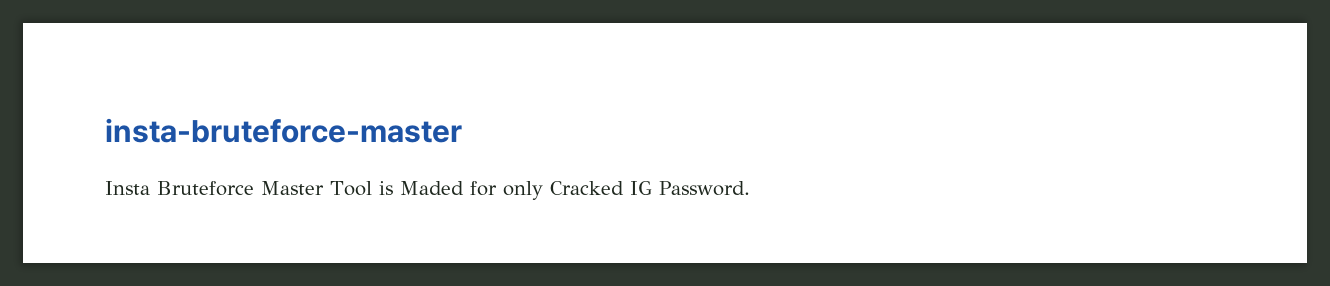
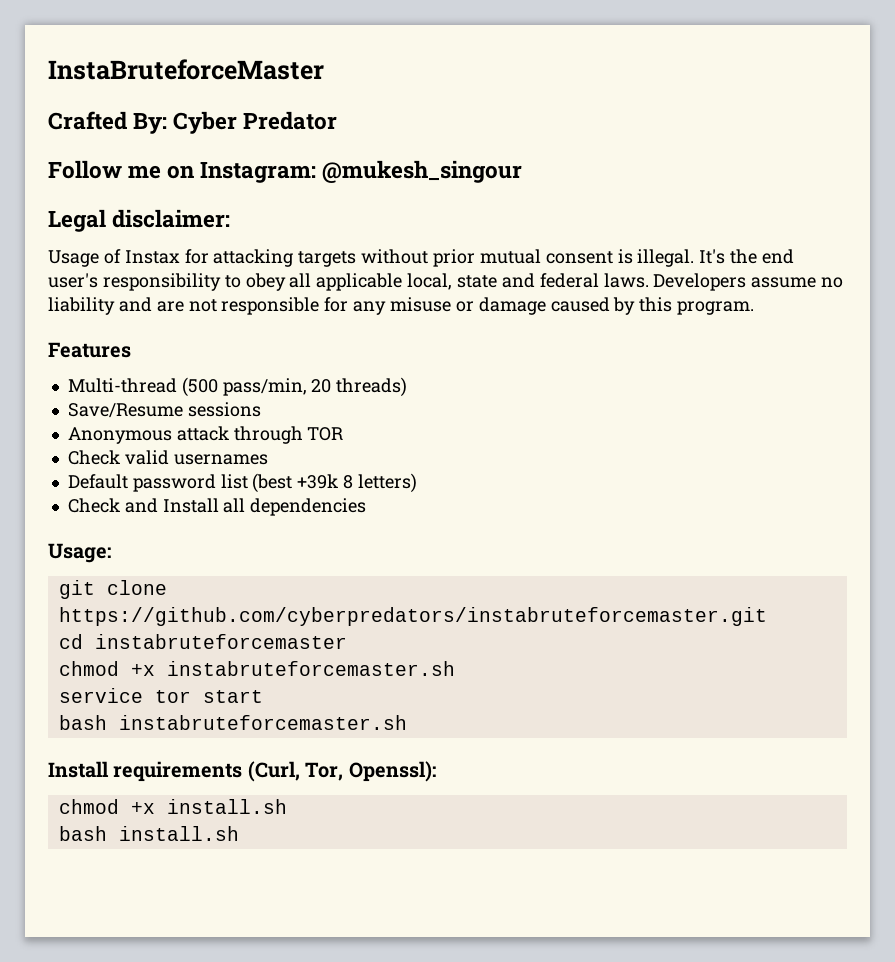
- insta-bruteforce-master
- Insta Bruteforce Master Tool is Maded for only Cracked IG Password.
+ InstaBruteforceMaster
+ Crafted By: Cyber Predator
+ Follow me on Instagram: @mukesh_singour
+ Legal disclaimer:
+ Usage of Instax for attacking targets without prior mutual consent is illegal. It's the end user's responsibility to obey all applicable local, state and federal laws. Developers assume no liability and are not responsible for any misuse or damage caused by this program.
+ Features
+ Multi-thread (500 pass/min, 20 threads)
+ Save/Resume sessions
+ Anonymous attack through TOR
+ Check valid usernames
+ Default password list (best +39k 8 letters)
+ Check and Install all dependencies
+ Usage:
+ git clone https://github.com/cyberpredators/instabruteforcemaster.git
+ cd instabruteforcemaster
+ chmod +x instabruteforcemaster.sh
+ service tor start
+ bash instabruteforcemaster.sh
+ Install requirements (Curl, Tor, Openssl):
+ chmod +x install.sh
+ bash install.sh

